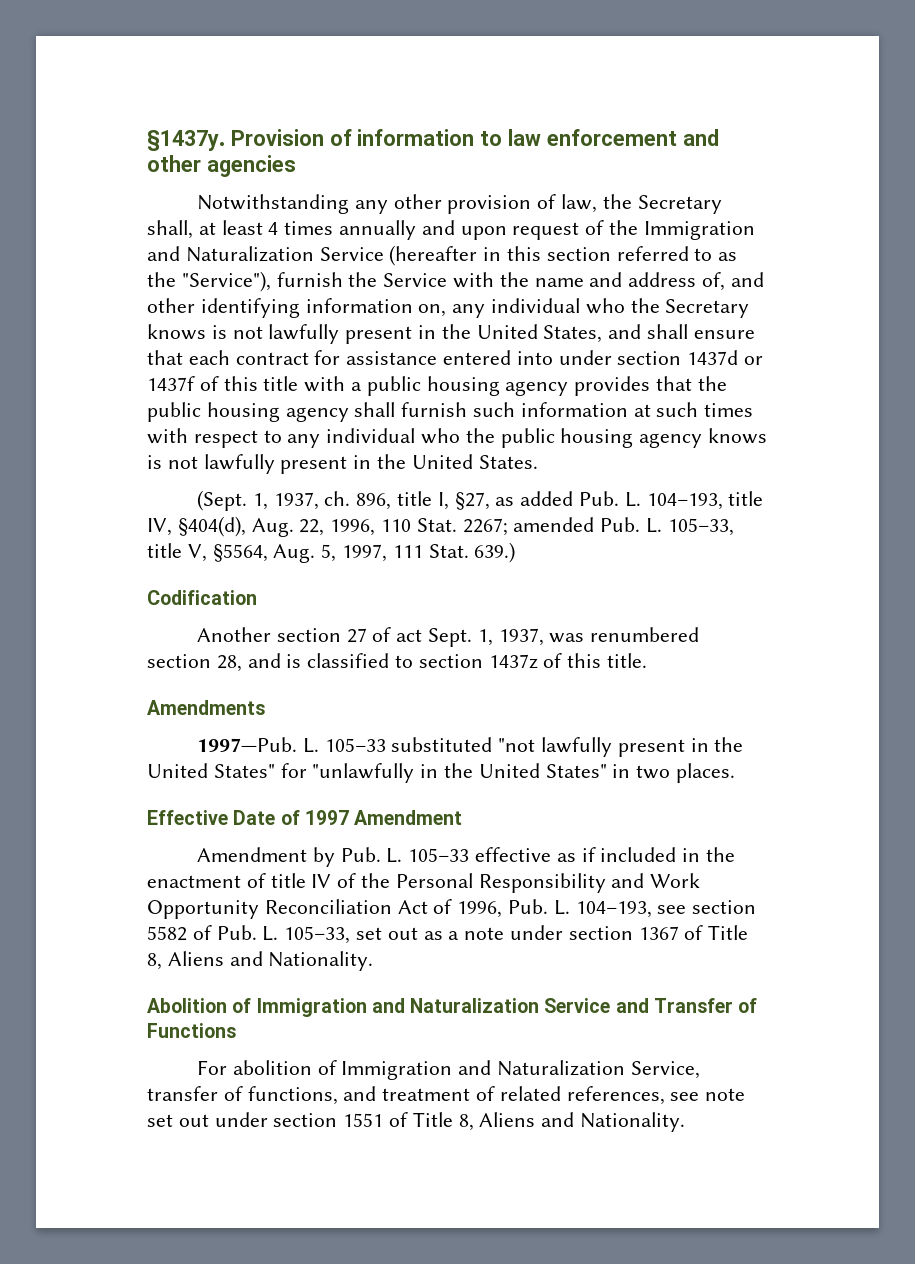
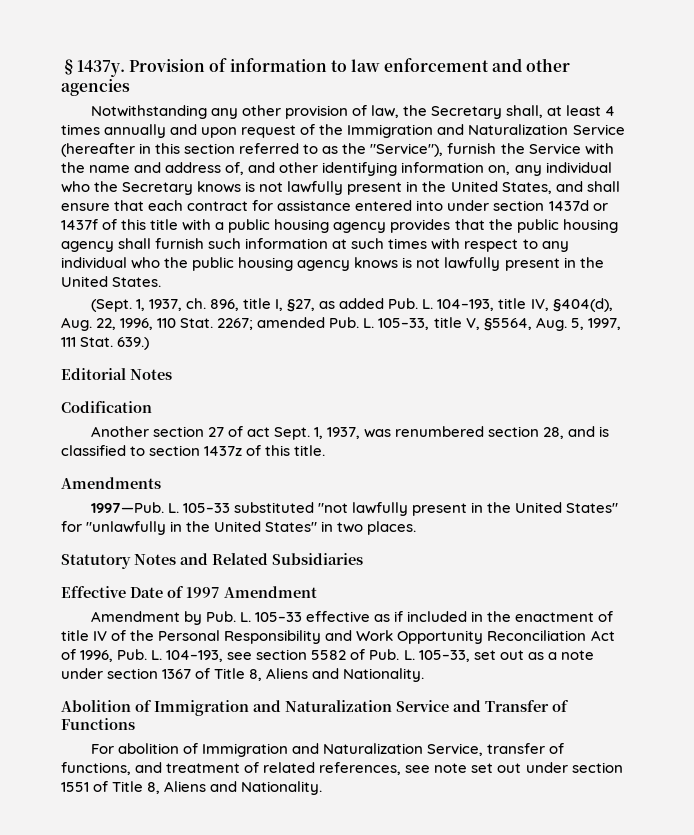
+ Editorial Notes
+ Statutory Notes and Related Subsidiaries

